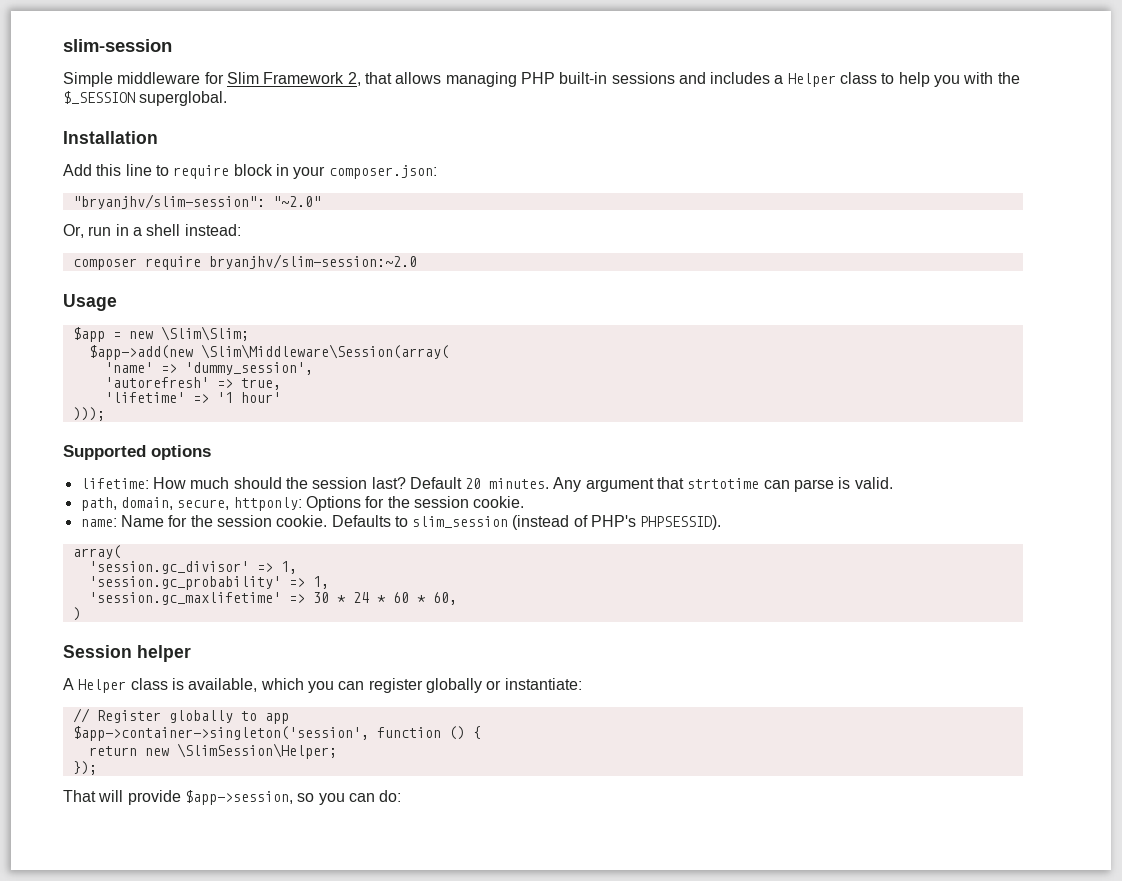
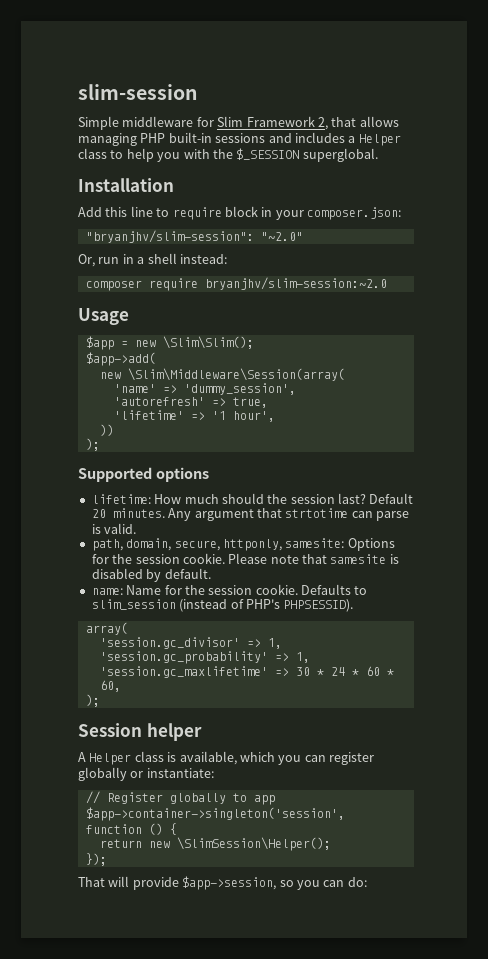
- $app = new \Slim\Slim;
- $app->add(new \Slim\Middleware\Session(array(
+ $app = new \Slim\Slim();
+ $app->add(
+ new \Slim\Middleware\Session(array(
- 'lifetime' => '1 hour'
- )));
+ 'lifetime' => '1 hour',
+ ))
+ );
- path, domain, secure, httponly: Options for the session cookie.
+ path, domain, secure, httponly, samesite: Options for the session cookie. Please note that samesite is disabled by default.
  'session.gc_maxlifetime' => 30 * 24 * 60 * 60,
- )
+ );
- return new \SlimSession\Helper;
+ return new \SlimSession\Helper();

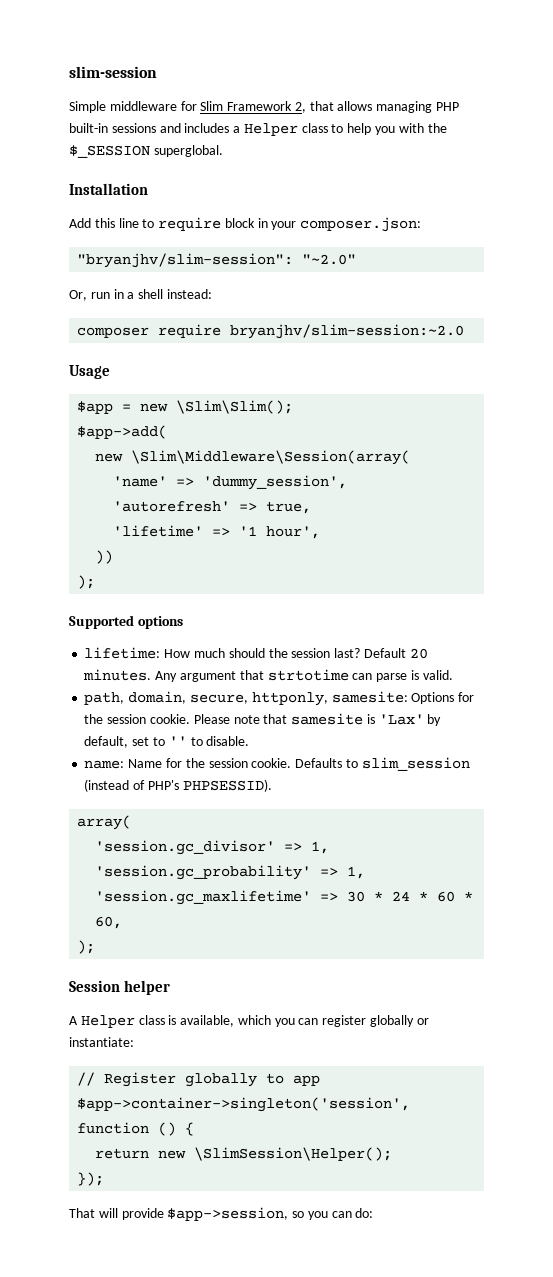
- Please note that samesite is disabled by default.
+ Please note that samesite is 'Lax' by default, set to '' to disable.

